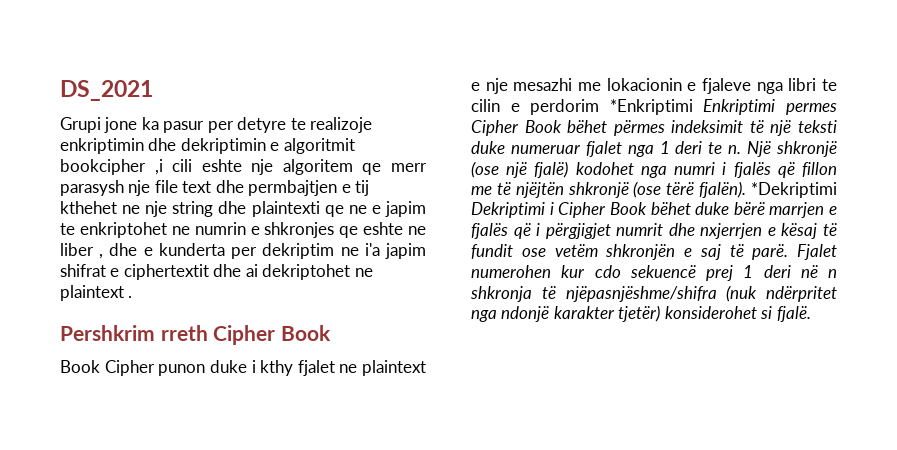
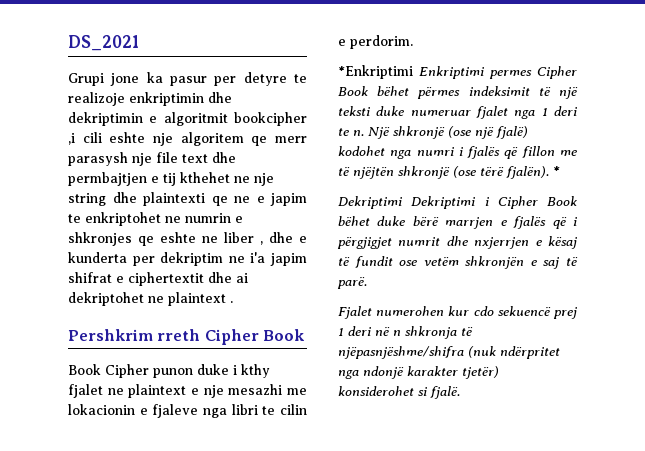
- Book Cipher punon duke i kthy fjalet ne plaintext e nje mesazhi me lokacionin e fjaleve nga libri te cilin e perdorim *Enkriptimi Enkriptimi permes Cipher Book bëhet përmes indeksimit të një teksti duke numeruar fjalet nga 1 deri te n.
+ Book Cipher punon duke i kthy fjalet ne plaintext e nje mesazhi me lokacionin e fjaleve nga libri te cilin e perdorim.
+ *Enkriptimi Enkriptimi permes Cipher Book bëhet përmes indeksimit të një teksti duke numeruar fjalet nga 1 deri te n.
- *Dekriptimi Dekriptimi i Cipher Book bëhet duke bërë marrjen e fjalës që i përgjigjet numrit dhe nxjerrjen e kësaj të fundit ose vetëm shkronjën e saj të parë. Fjalet numerohen kur cdo sekuencë prej 1 deri në n shkronja të njëpasnjëshme/shifra (nuk ndërpritet nga ndonjë karakter tjetër) konsiderohet si fjalë.
+ *
+ Dekriptimi Dekriptimi i Cipher Book bëhet duke bërë marrjen e fjalës që i përgjigjet numrit dhe nxjerrjen e kësaj të fundit ose vetëm shkronjën e saj të parë.
+ Fjalet numerohen kur cdo sekuencë prej 1 deri në n shkronja të njëpasnjëshme/shifra (nuk ndërpritet nga ndonjë karakter tjetër) konsiderohet si fjalë.

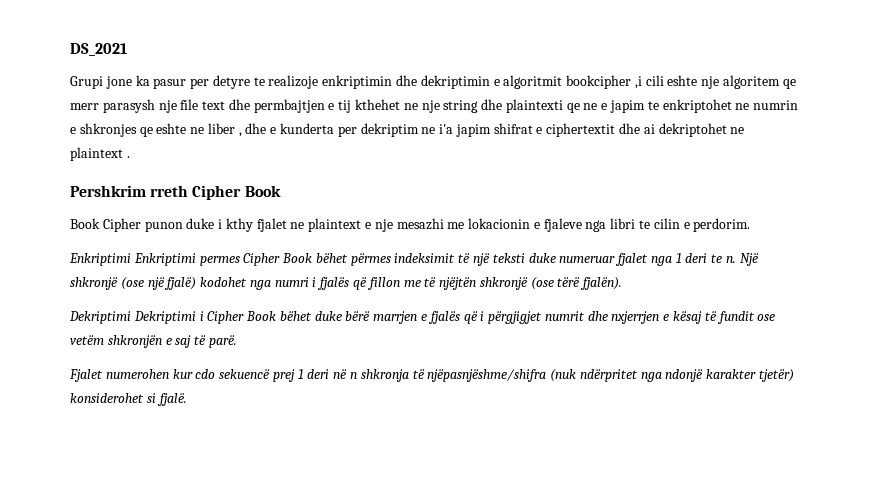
- *Enkriptimi Enkriptimi permes Cipher Book bëhet përmes indeksimit të një teksti duke numeruar fjalet nga 1 deri te n.
+ Enkriptimi Enkriptimi permes Cipher Book bëhet përmes indeksimit të një teksti duke numeruar fjalet nga 1 deri te n.
- *

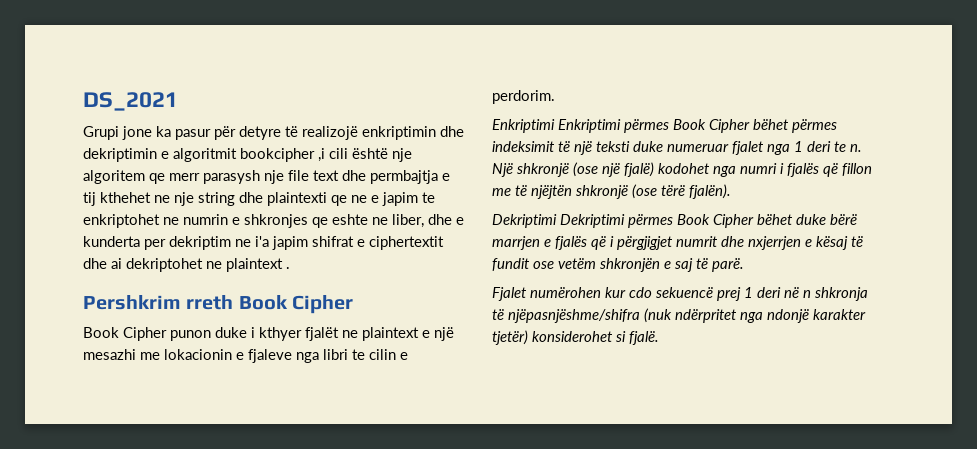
- Grupi jone ka pasur per detyre te realizoje enkriptimin dhe dekriptimin e algoritmit bookcipher ,i cili eshte nje algoritem qe merr parasysh nje file text dhe permbajtjen e tij kthehet ne nje string dhe plaintexti qe ne e japim te enkriptohet ne numrin e shkronjes qe eshte ne liber , dhe e kunderta per dekriptim ne i'a japim shifrat e ciphertextit dhe ai dekriptohet ne plaintext .
+ Grupi jone ka pasur për detyre të realizojë enkriptimin dhe dekriptimin e algoritmit bookcipher ,i cili është nje algoritem qe merr parasysh nje file text dhe permbajtja e tij kthehet ne nje string dhe plaintexti qe ne e japim te enkriptohet ne numrin e shkronjes qe eshte ne liber, dhe e kunderta per dekriptim ne i'a japim shifrat e ciphertextit dhe ai dekriptohet ne plaintext .
- Pershkrim rreth Cipher Book
+ Pershkrim rreth Book Cipher
- Book Cipher punon duke i kthy fjalet ne plaintext e nje mesazhi me lokacionin e fjaleve nga libri te cilin e perdorim.
+ Book Cipher punon duke i kthyer fjalët ne plaintext e një mesazhi me lokacionin e fjaleve nga libri te cilin e perdorim.
- Enkriptimi Enkriptimi permes Cipher Book bëhet përmes indeksimit të një teksti duke numeruar fjalet nga 1 deri te n.
+ Enkriptimi Enkriptimi përmes Book Cipher bëhet përmes indeksimit të një teksti duke numeruar fjalet nga 1 deri te n.
- Dekriptimi Dekriptimi i Cipher Book bëhet duke bërë marrjen e fjalës që i përgjigjet numrit dhe nxjerrjen e kësaj të fundit ose vetëm shkronjën e saj të parë.
+ Dekriptimi Dekriptimi përmes Book Cipher bëhet duke bërë marrjen e fjalës që i përgjigjet numrit dhe nxjerrjen e kësaj të fundit ose vetëm shkronjën e saj të parë.
- Fjalet numerohen kur cdo sekuencë prej 1 deri në n shkronja të njëpasnjëshme/shifra (nuk ndërpritet nga ndonjë karakter tjetër) konsiderohet si fjalë.
+ Fjalet numërohen kur cdo sekuencë prej 1 deri në n shkronja të njëpasnjëshme/shifra (nuk ndërpritet nga ndonjë karakter tjetër) konsiderohet si fjalë.

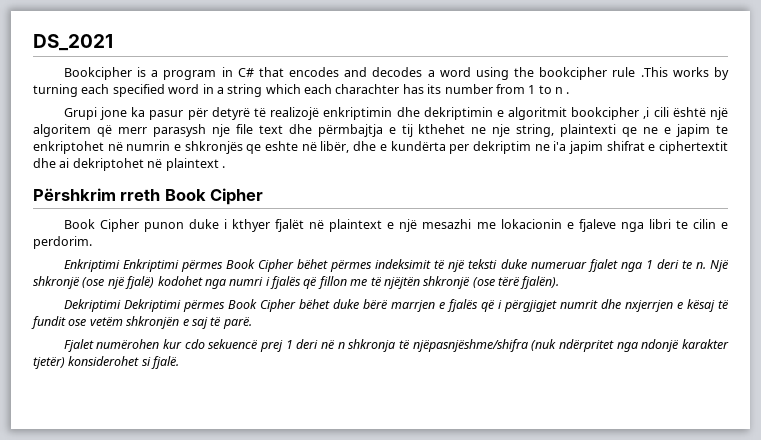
+ Bookcipher is a program in C# that encodes and decodes a word using the bookcipher rule .This works by turning each specified word in a string which each charachter has its number from 1 to n .
- Grupi jone ka pasur për detyre të realizojë enkriptimin dhe dekriptimin e algoritmit bookcipher ,i cili është nje algoritem qe merr parasysh nje file text dhe permbajtja e tij kthehet ne nje string dhe plaintexti qe ne e japim te enkriptohet ne numrin e shkronjes qe eshte ne liber, dhe e kunderta per dekriptim ne i'a japim shifrat e ciphertextit dhe ai dekriptohet ne plaintext .
+ Grupi jone ka pasur për detyrë të realizojë enkriptimin dhe dekriptimin e algoritmit bookcipher ,i cili është një algoritem që merr parasysh nje file text dhe përmbajtja e tij kthehet ne nje string, plaintexti qe ne e japim te enkriptohet në numrin e shkronjës qe eshte në libër, dhe e kundërta per dekriptim ne i'a japim shifrat e ciphertextit dhe ai dekriptohet në plaintext .
- Pershkrim rreth Book Cipher
+ Përshkrim rreth Book Cipher
- Book Cipher punon duke i kthyer fjalët ne plaintext e një mesazhi me lokacionin e fjaleve nga libri te cilin e perdorim.
+ Book Cipher punon duke i kthyer fjalët në plaintext e një mesazhi me lokacionin e fjaleve nga libri te cilin e perdorim.

